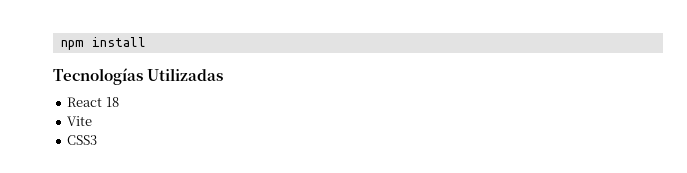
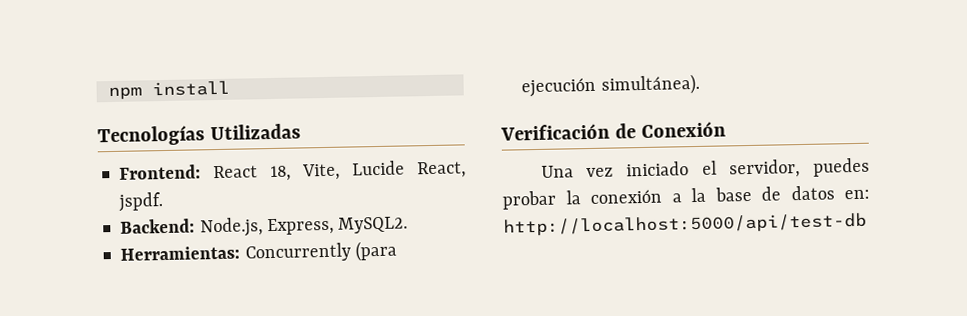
- React 18
- Vite
- CSS3
+ Frontend: React 18, Vite, Lucide React, jspdf.
+ Backend: Node.js, Express, MySQL2.
+ Herramientas: Concurrently (para ejecución simultánea).
+ Verificación de Conexión
+ Una vez iniciado el servidor, puedes probar la conexión a la base de datos en: http://localhost:5000/api/test-db

